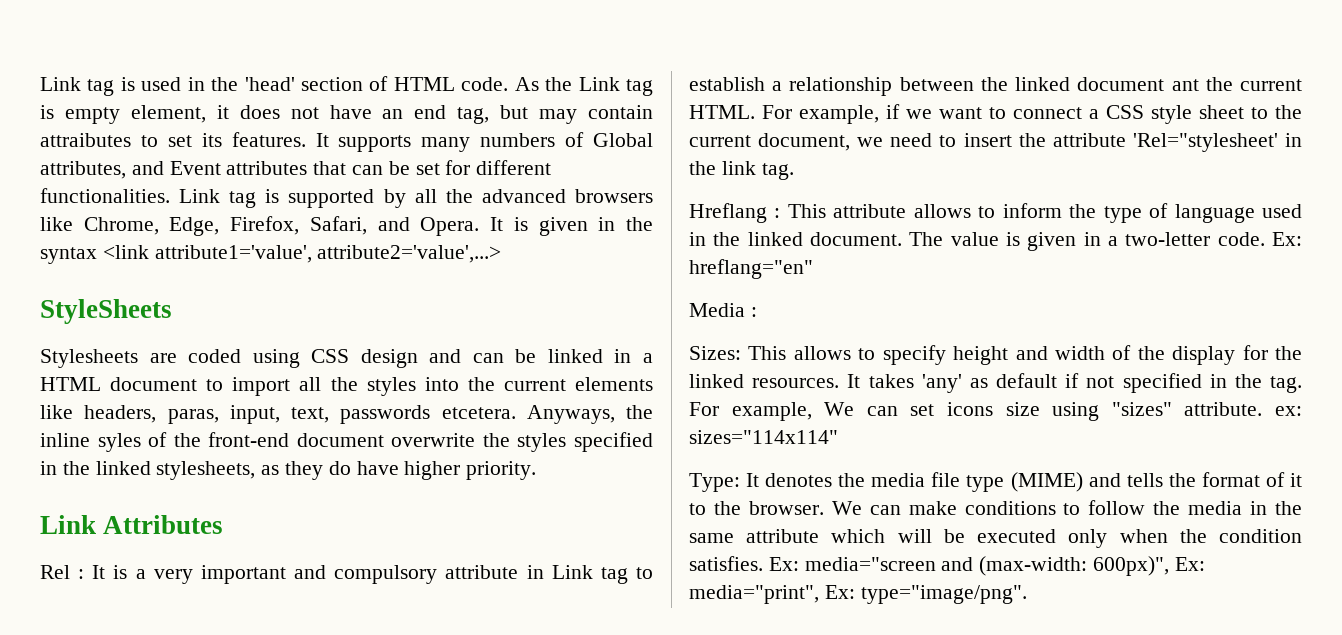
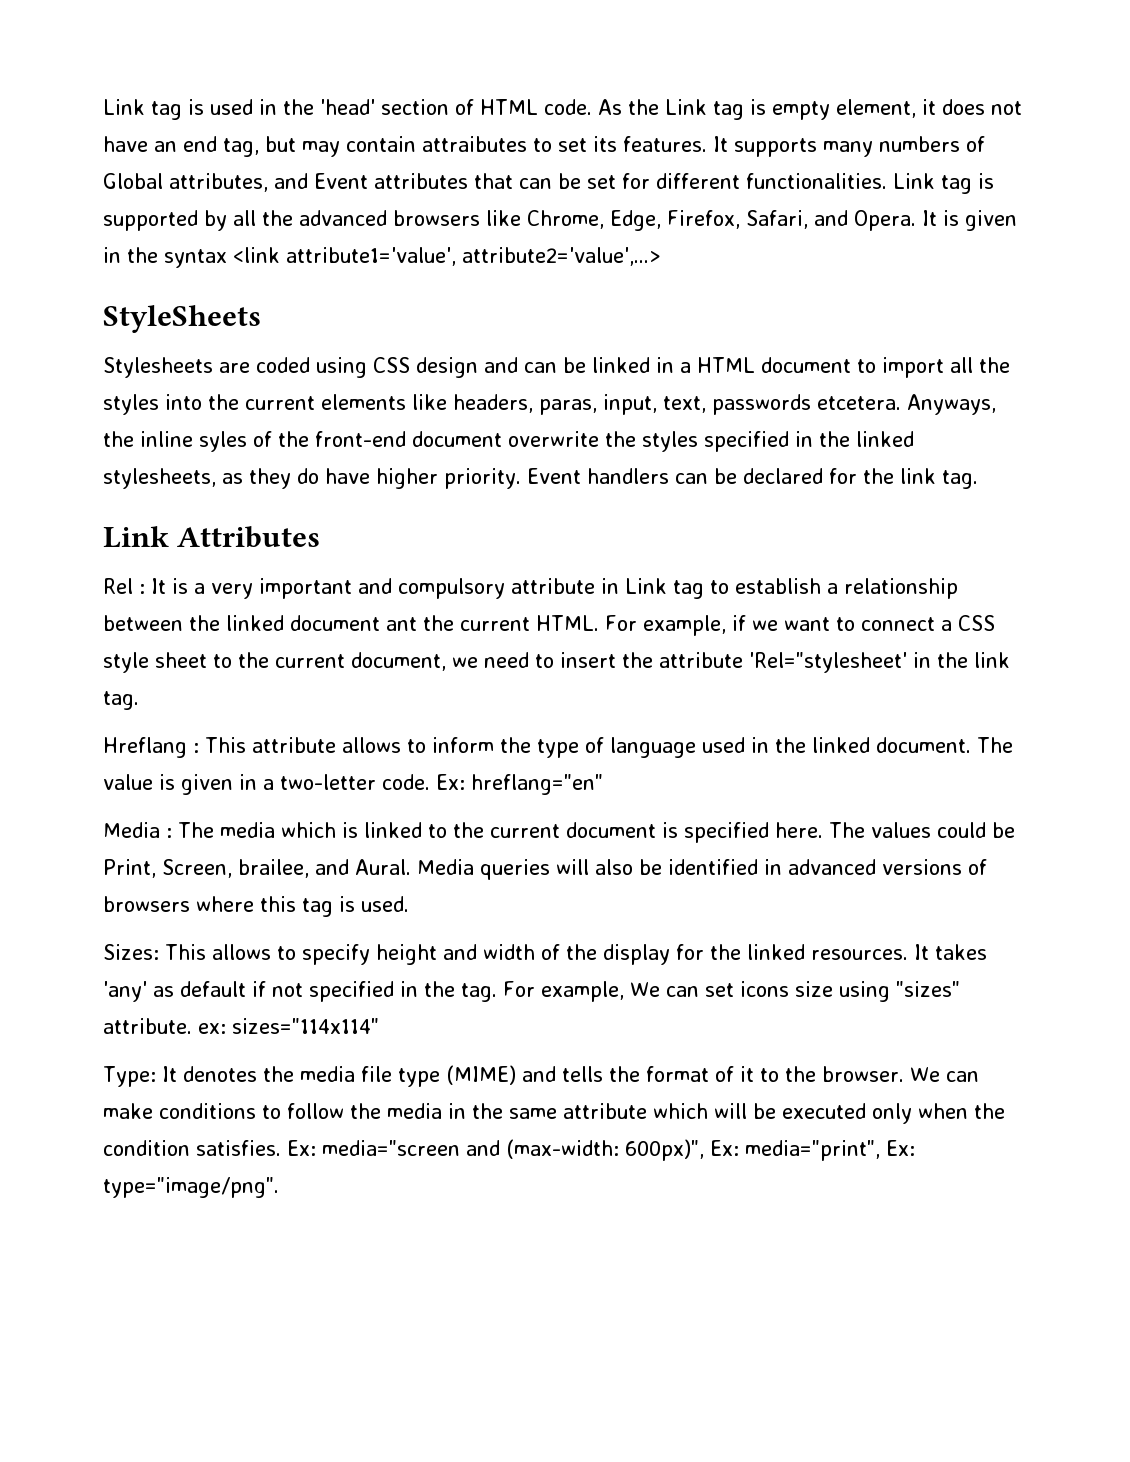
+ Event handlers can be declared for the link tag.
- Media :
+ Media : The media which is linked to the current document is specified here. The values could be Print, Screen, brailee, and Aural. Media queries will also be identified in advanced versions of browsers where this tag is used.

